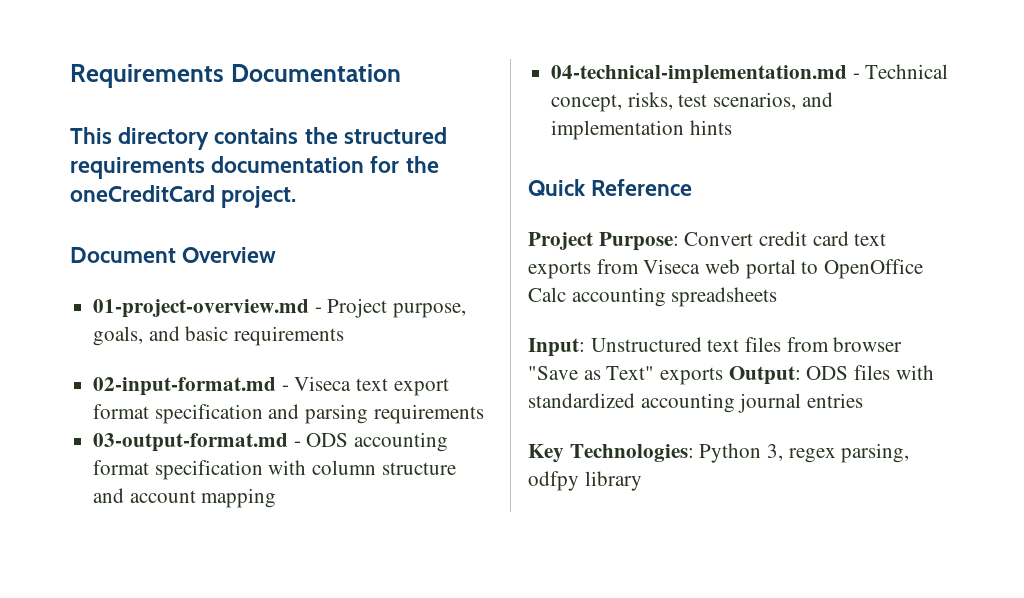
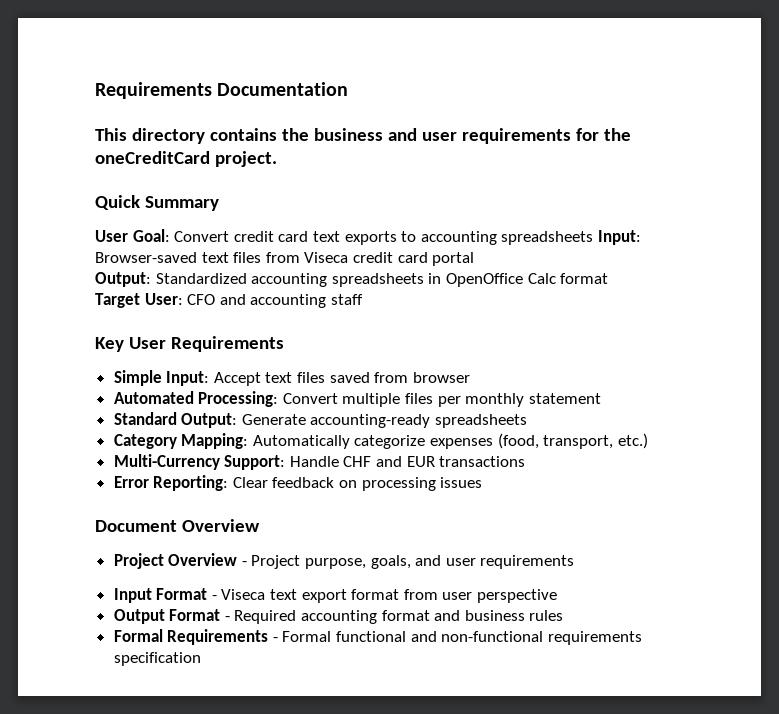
- This directory contains the structured requirements documentation for the oneCreditCard project.
+ This directory contains the business and user requirements for the oneCreditCard project.
+ Quick Summary
+ User Goal: Convert credit card text exports to accounting spreadsheets Input: Browser-saved text files from Viseca credit card portal
+ Output: Standardized accounting spreadsheets in OpenOffice Calc format
+ Target User: CFO and accounting staff
+ Key User Requirements
+ Simple Input: Accept text files saved from browser
+ Automated Processing: Convert multiple files per monthly statement
+ Standard Output: Generate accounting-ready spreadsheets
+ Category Mapping: Automatically categorize expenses (food, transport, etc.)
+ Multi-Currency Support: Handle CHF and EUR transactions
+ Error Reporting: Clear feedback on processing issues
- 01-project-overview.md - Project purpose, goals, and basic requirements
- 02-input-format.md - Viseca text export format specification and parsing requirements
- 03-output-format.md - ODS accounting format specification with column structure and account mapping
- 04-technical-implementation.md - Technical concept, risks, test scenarios, and implementation hints
- Quick Reference
- Project Purpose: Convert credit card text exports from Viseca web portal to OpenOffice Calc accounting spreadsheets
- Input: Unstructured text files from browser "Save as Text" exports Output: ODS files with standardized accounting journal entries
- Key Technologies: Python 3, regex parsing, odfpy library
+ Project Overview - Project purpose, goals, and user requirements
+ Input Format - Viseca text export format from user perspective
+ Output Format - Required accounting format and business rules
+ Formal Requirements - Formal functional and non-functional requirements specification

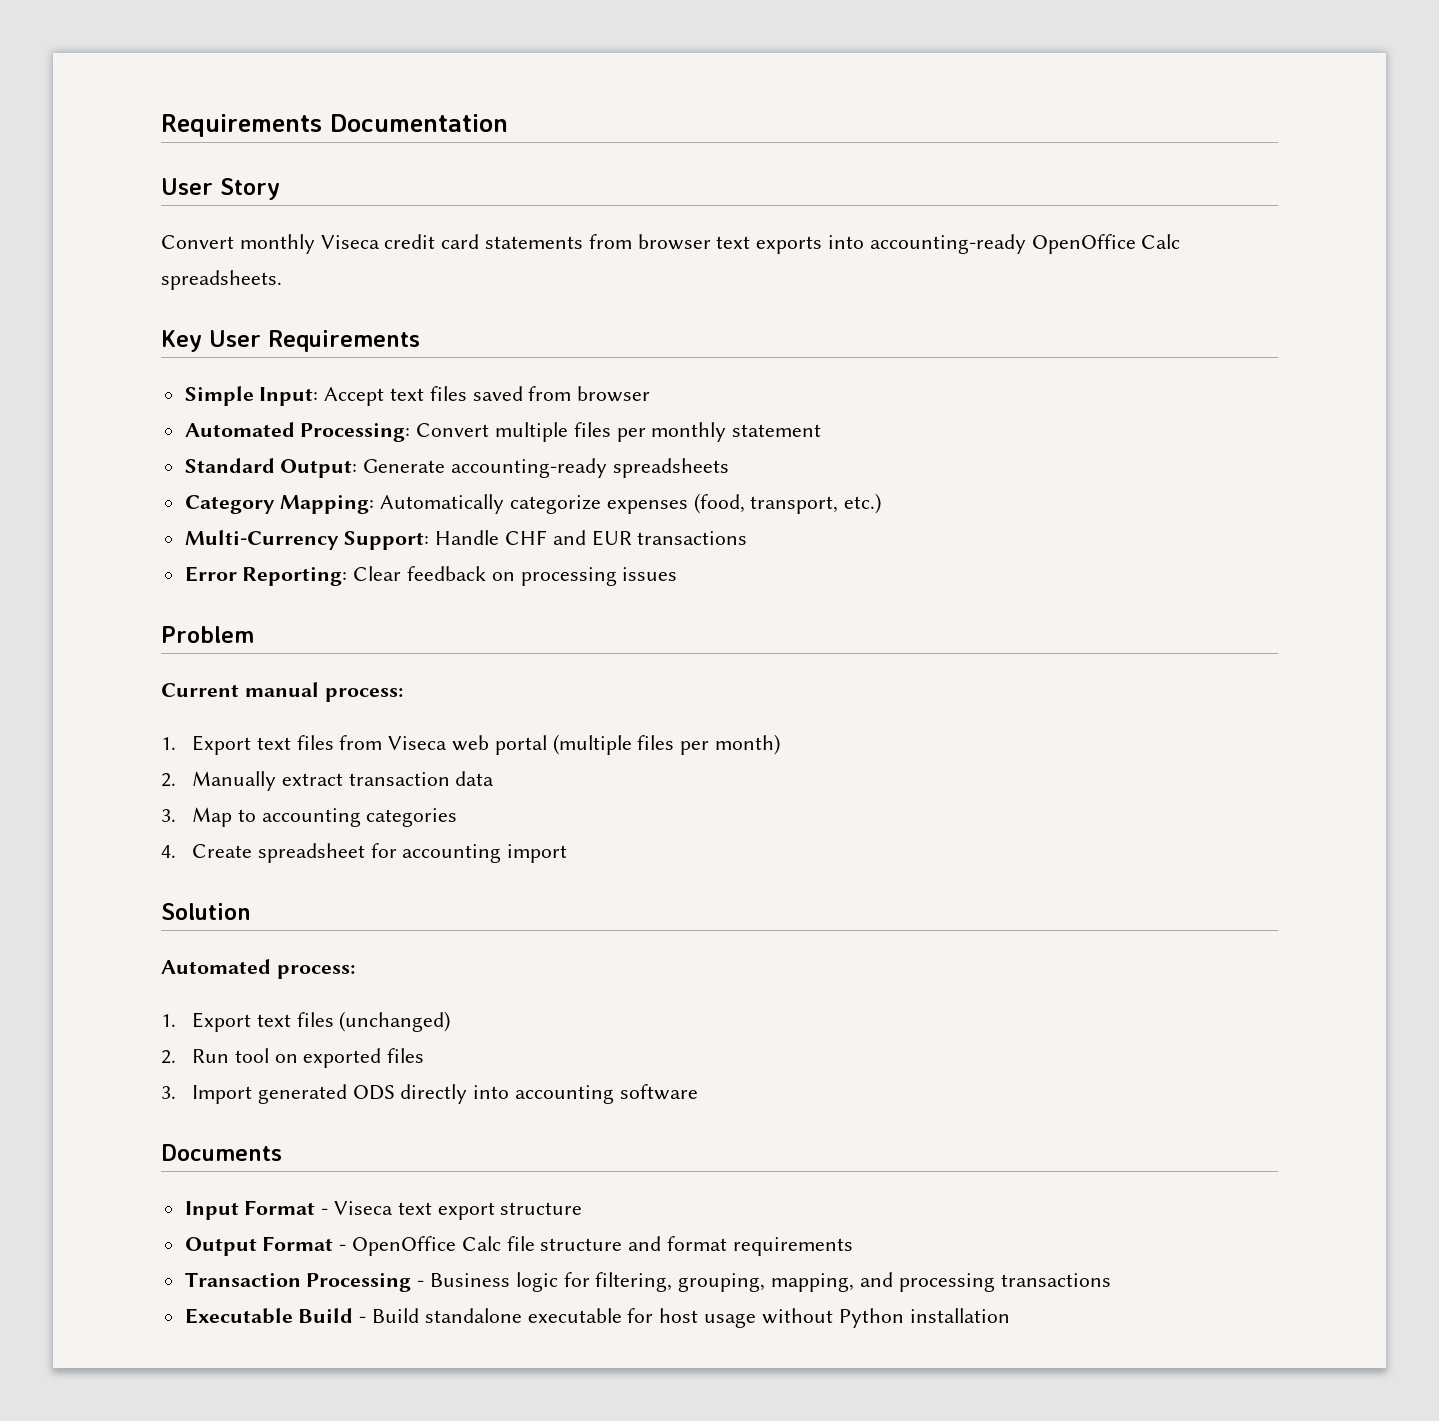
- This directory contains the business and user requirements for the oneCreditCard project.
- Quick Summary
- User Goal: Convert credit card text exports to accounting spreadsheets Input: Browser-saved text files from Viseca credit card portal
- Output: Standardized accounting spreadsheets in OpenOffice Calc format
- Target User: CFO and accounting staff
+ User Story
+ Convert monthly Viseca credit card statements from browser text exports into accounting-ready OpenOffice Calc spreadsheets.
- Document Overview
- Project Overview - Project purpose, goals, and user requirements
+ Problem
+ Current manual process:
+ 1. Export text files from Viseca web portal (multiple files per month)
+ 2. Manually extract transaction data
+ 3. Map to accounting categories
+ 4. Create spreadsheet for accounting import
+ Solution
+ Automated process:
+ 1. Export text files (unchanged)
+ 2. Run tool on exported files
+ 3. Import generated ODS directly into accounting software
+ Documents
- Input Format - Viseca text export format from user perspective
+ Input Format - Viseca text export structure
- Output Format - Required accounting format and business rules
- Formal Requirements - Formal functional and non-functional requirements specification
+ Output Format - OpenOffice Calc file structure and format requirements
+ Transaction Processing - Business logic for filtering, grouping, mapping, and processing transactions
+ Executable Build - Build standalone executable for host usage without Python installation

